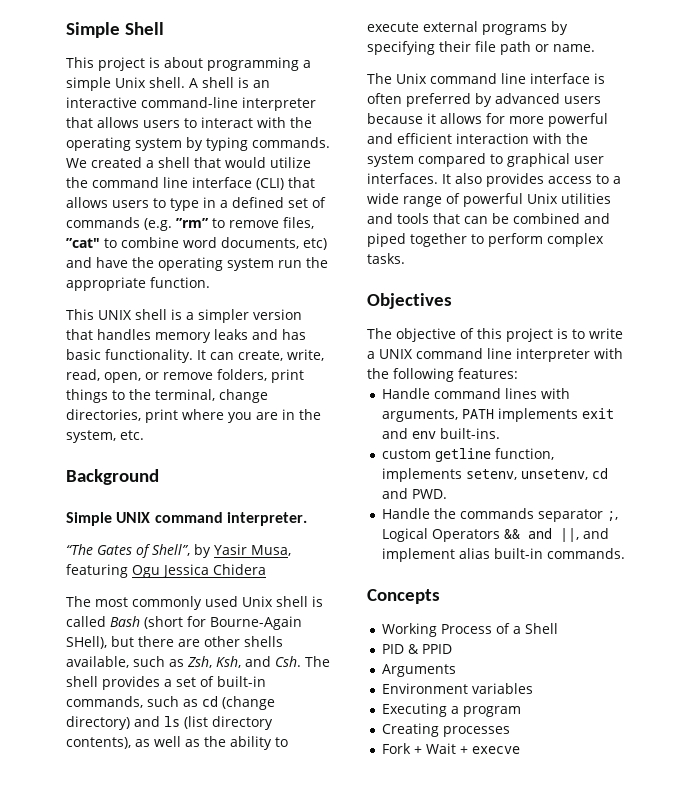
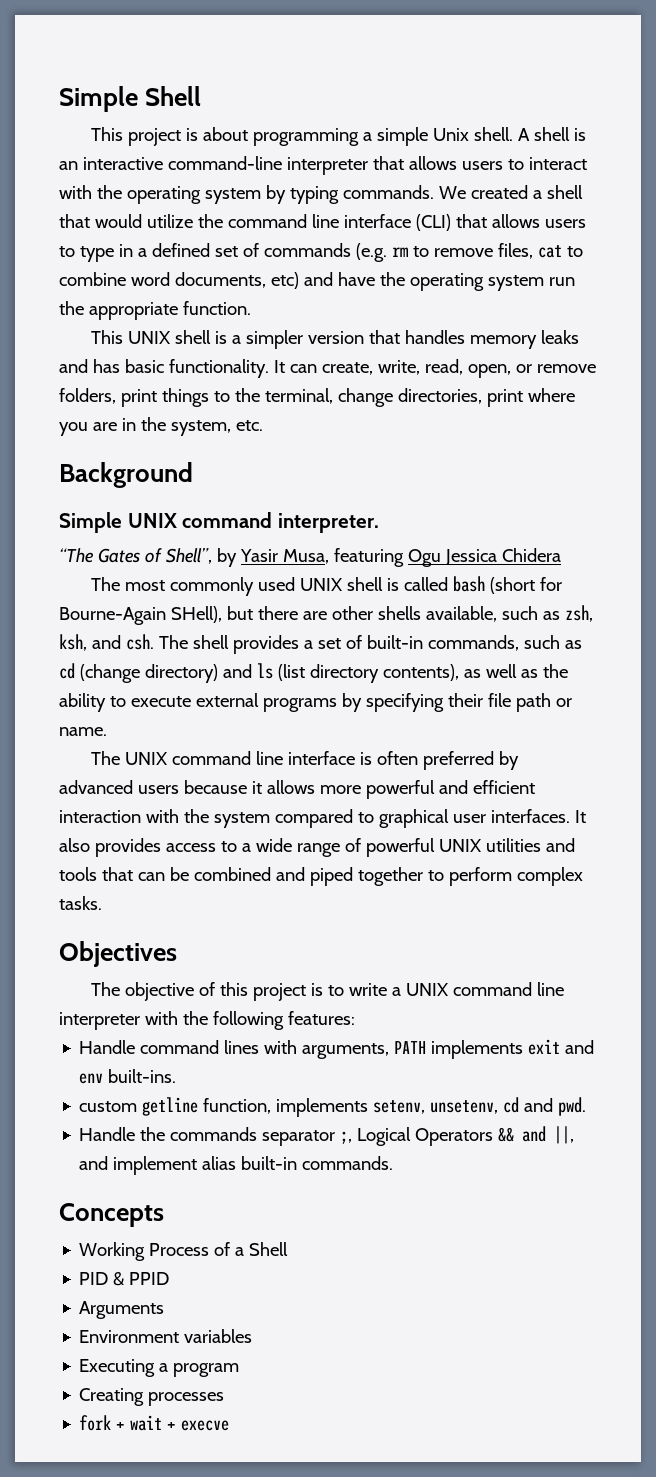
- We created a shell that would utilize the command line interface (CLI) that allows users to type in a defined set of commands (e.g. ”rm” to remove files, ”cat" to combine word documents, etc) and have the operating system run the appropriate function.
+ We created a shell that would utilize the command line interface (CLI) that allows users to type in a defined set of commands (e.g. rm to remove files, cat to combine word documents, etc) and have the operating system run the appropriate function.
- The most commonly used Unix shell is called Bash (short for Bourne-Again SHell), but there are other shells available, such as Zsh, Ksh, and Csh. The shell provides a set of built-in commands, such as cd (change directory) and ls (list directory contents), as well as the ability to execute external programs by specifying their file path or name.
+ The most commonly used UNIX shell is called bash (short for Bourne-Again SHell), but there are other shells available, such as zsh, ksh, and csh. The shell provides a set of built-in commands, such as cd (change directory) and ls (list directory contents), as well as the ability to execute external programs by specifying their file path or name.
- The Unix command line interface is often preferred by advanced users because it allows for more powerful and efficient interaction with the system compared to graphical user interfaces.
+ The UNIX command line interface is often preferred by advanced users because it allows more powerful and efficient interaction with the system compared to graphical user interfaces.
- It also provides access to a wide range of powerful Unix utilities and tools that can be combined and piped together to perform complex tasks.
+ It also provides access to a wide range of powerful UNIX utilities and tools that can be combined and piped together to perform complex tasks.
- custom getline function, implements setenv, unsetenv, cd and PWD.
+ custom getline function, implements setenv, unsetenv, cd and pwd.
- Fork + Wait + execve
+ fork + wait + execve

